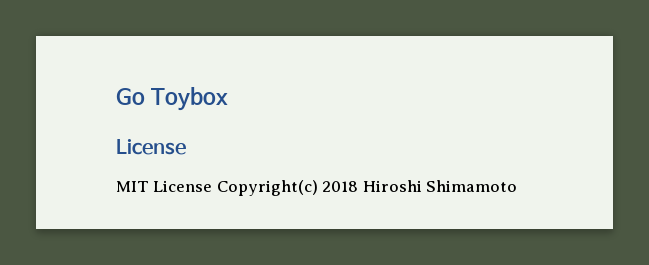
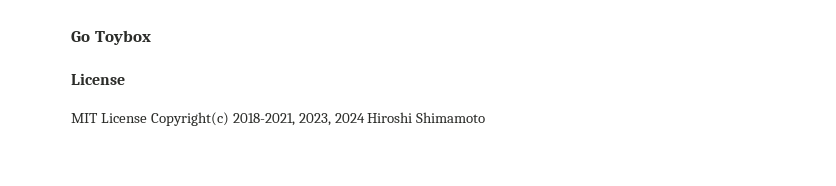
- MIT License Copyright(c) 2018 Hiroshi Shimamoto
+ MIT License Copyright(c) 2018-2021, 2023, 2024 Hiroshi Shimamoto

